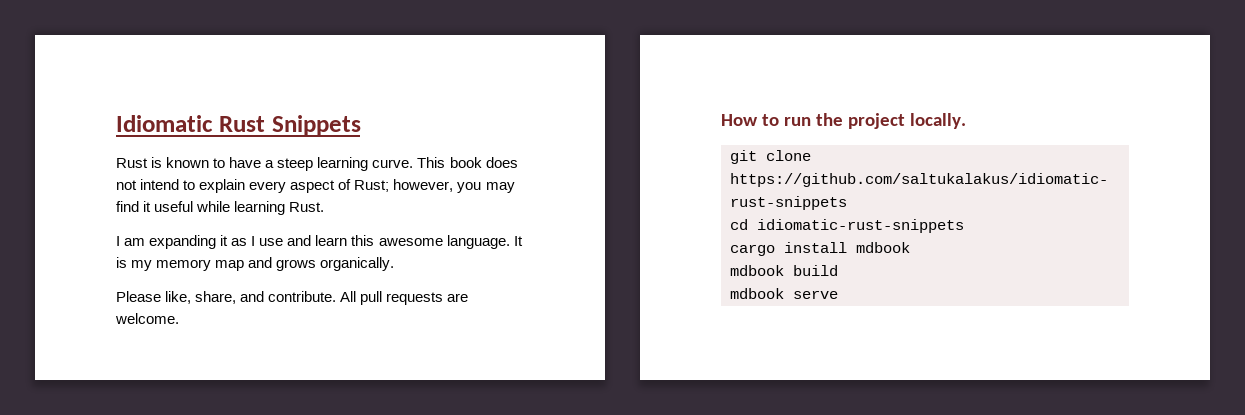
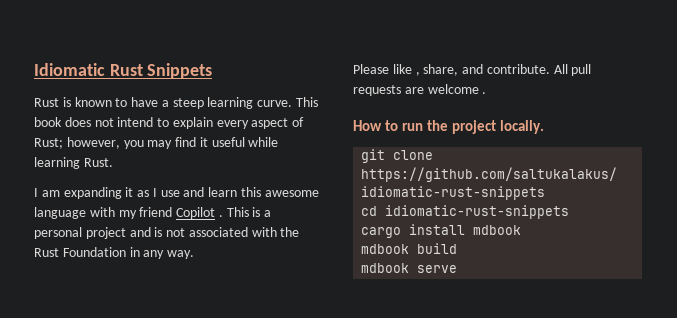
- I am expanding it as I use and learn this awesome language. It is my memory map and grows organically.
+ I am expanding it as I use and learn this awesome language with my friend Copilot . This is a personal project and is not associated with the Rust Foundation in any way.
- Please like, share, and contribute.
+ Please like , share, and contribute.
- All pull requests are welcome.
+ All pull requests are welcome .

